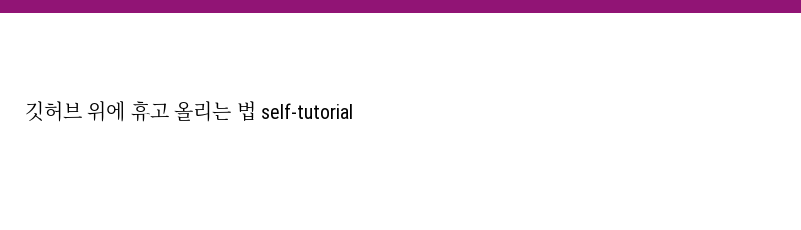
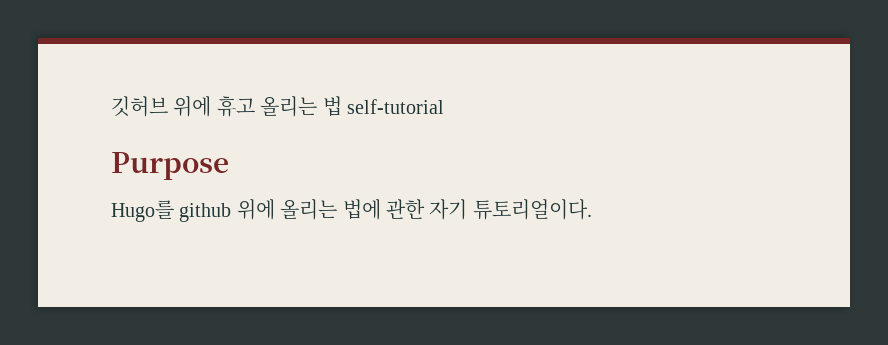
+ Purpose
+ Hugo를 github 위에 올리는 법에 관한 자기 튜토리얼이다.

